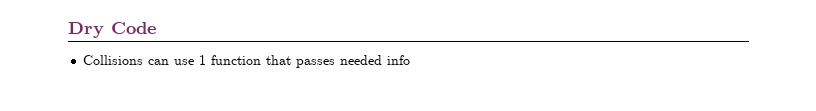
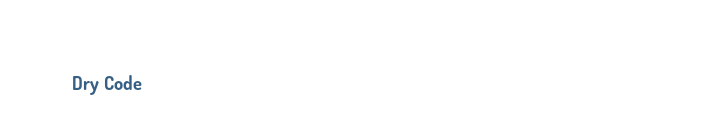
- Collisions can use 1 function that passes needed info

